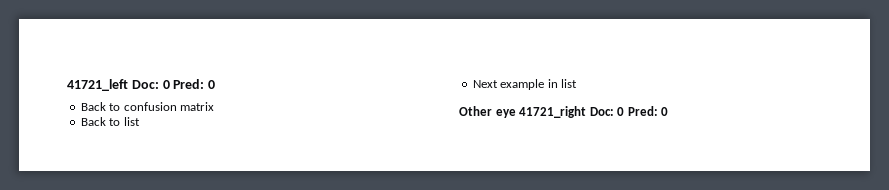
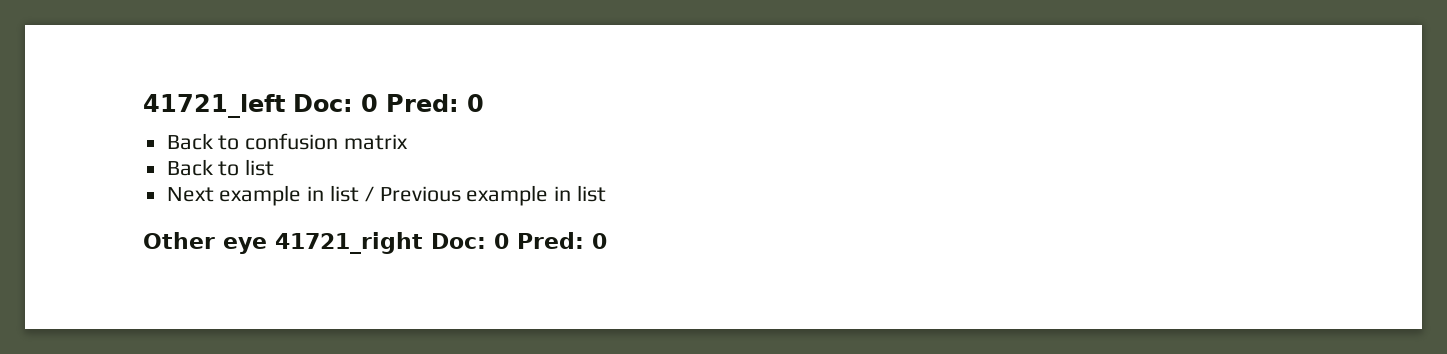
- Next example in list
+ Next example in list / Previous example in list

